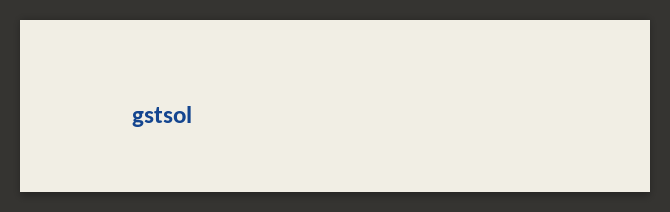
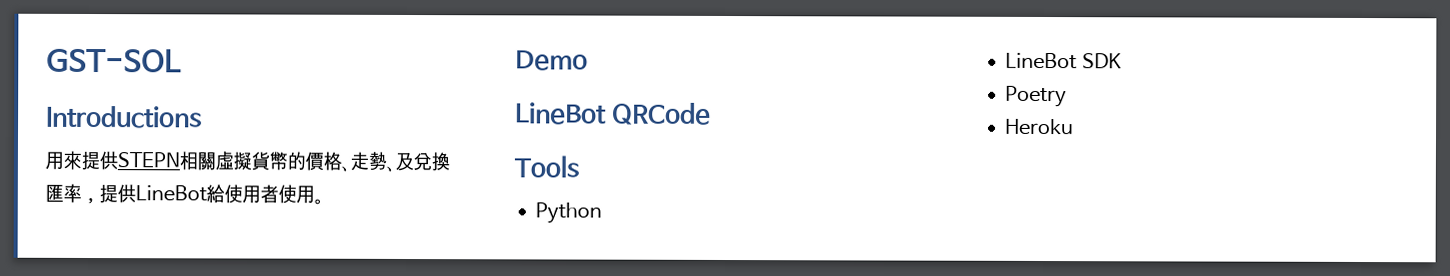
- gstsol
+ GST-SOL
+ Introductions
+ 用來提供STEPN相關虛擬貨幣的價格、走勢、及兌換匯率，提供LineBot給使用者使用。
+ Demo
+ LineBot QRCode
+ Tools
+ Python
+ LineBot SDK
+ Poetry
+ Heroku

